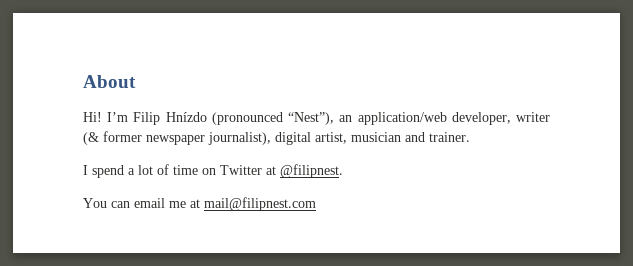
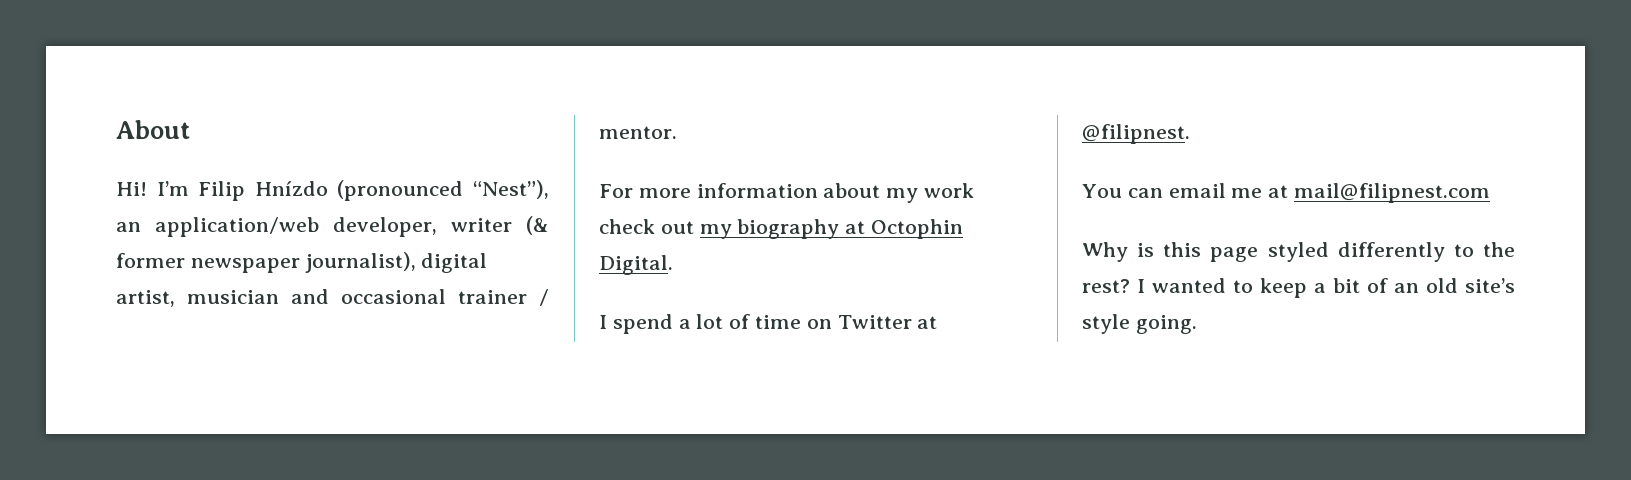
- I’m Filip Hnízdo (pronounced “Nest”), an application/web developer, writer (& former newspaper journalist), digital artist, musician and trainer.
+ I’m Filip Hnízdo (pronounced “Nest”), an application/web developer, writer (& former newspaper journalist), digital artist, musician and occasional trainer / mentor.
+ For more information about my work check out my biography at Octophin Digital.
+ Why is this page styled differently to the rest? I wanted to keep a bit of an old site’s style going.

